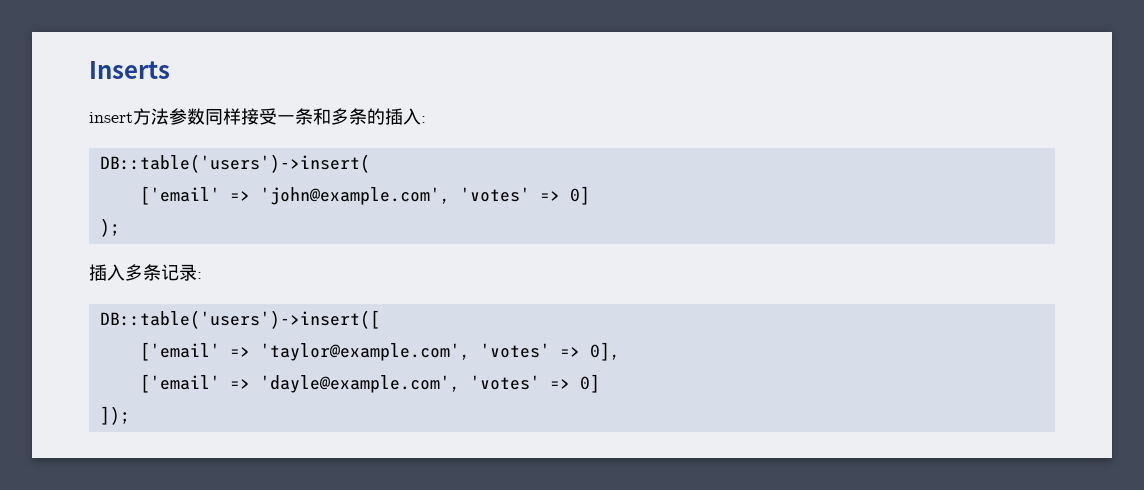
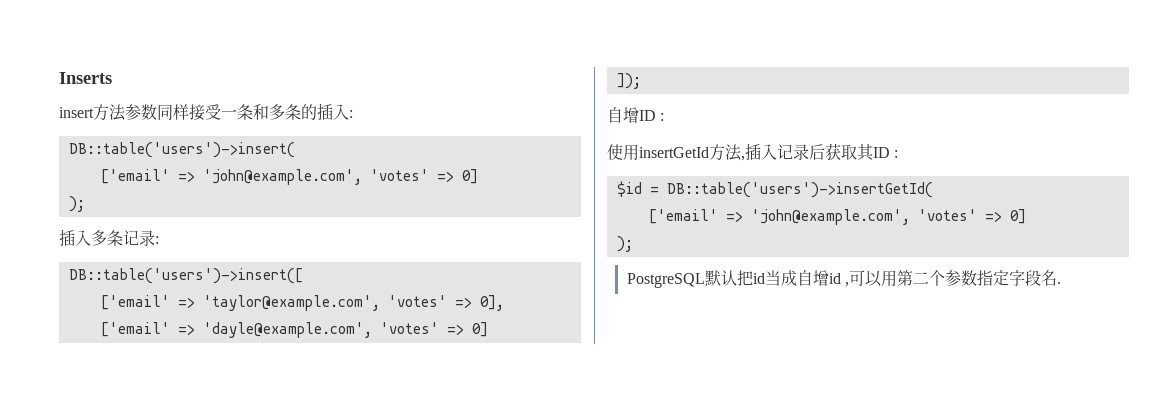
+ 自增ID :
+ 使用insertGetId方法,插入记录后获取其ID :
+ $id = DB::table('users')->insertGetId(
+ ['email' => 'john@example.com', 'votes' => 0]
+ );
+ PostgreSQL默认把id当成自增id ,可以用第二个参数指定字段名.

